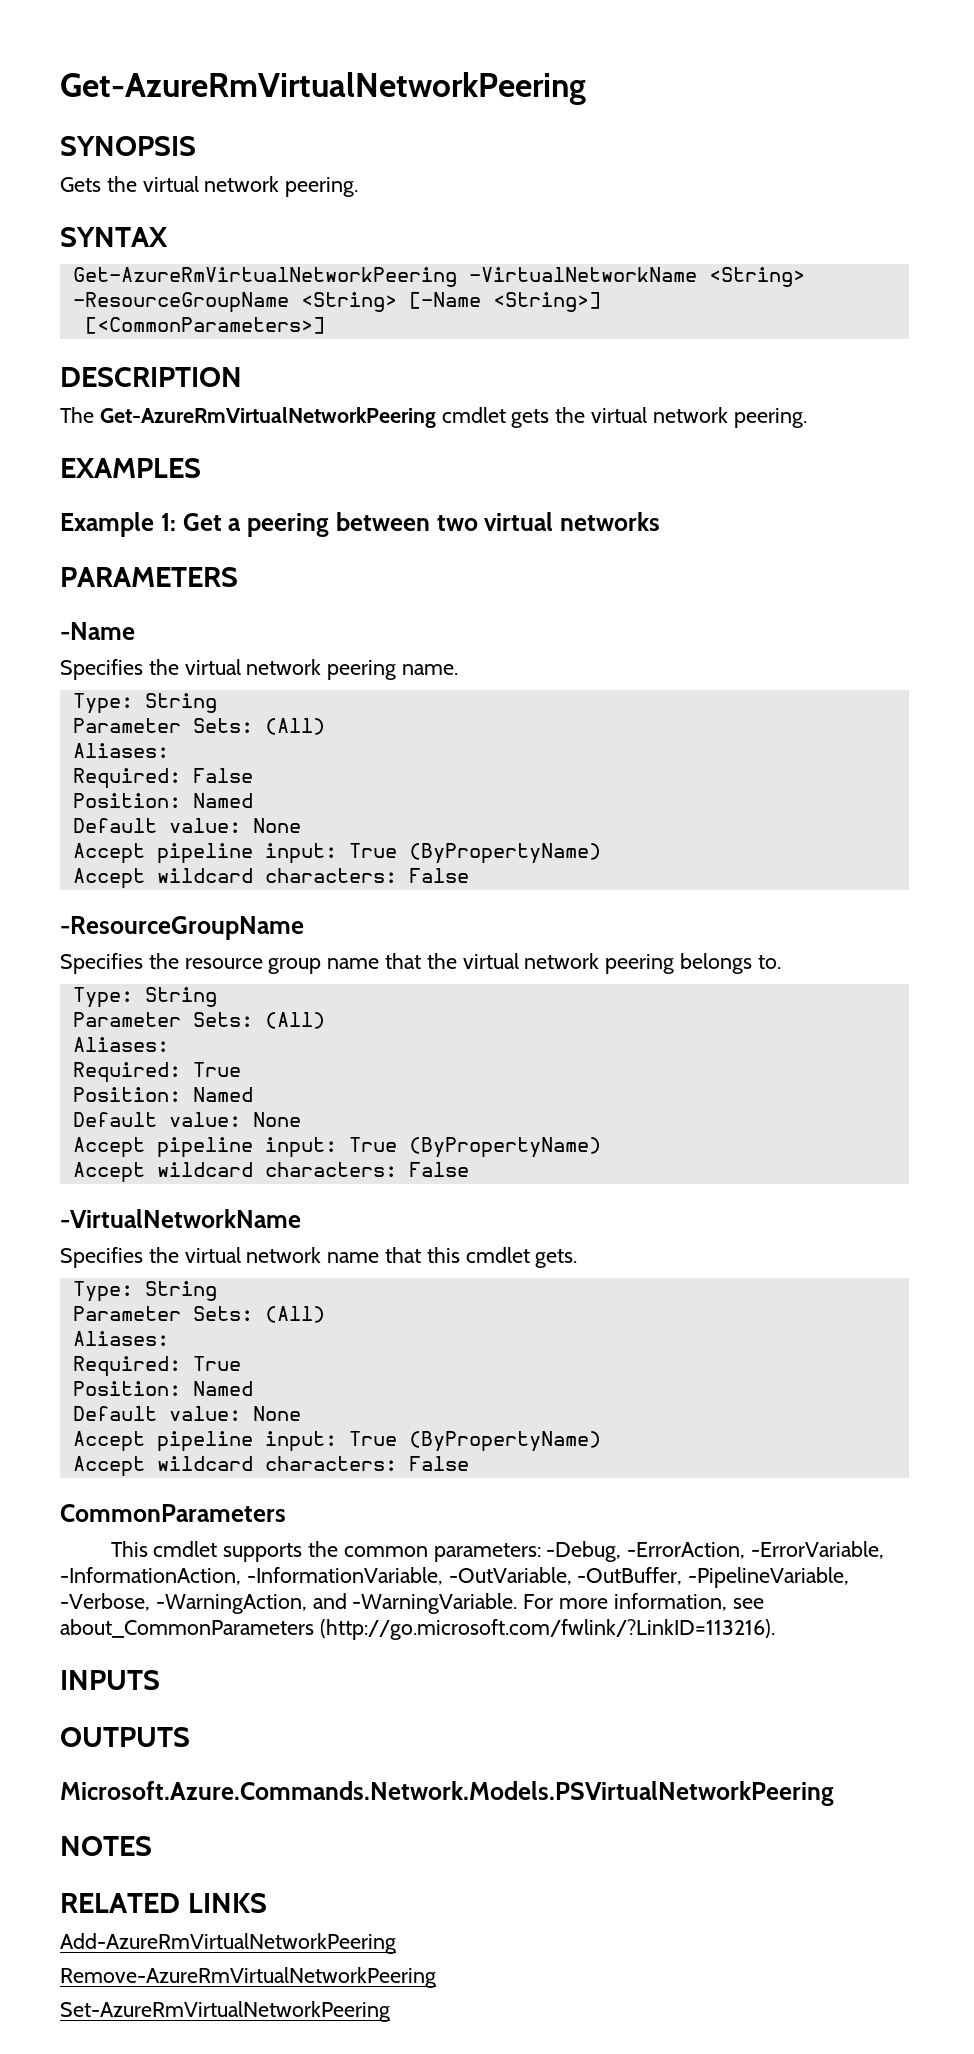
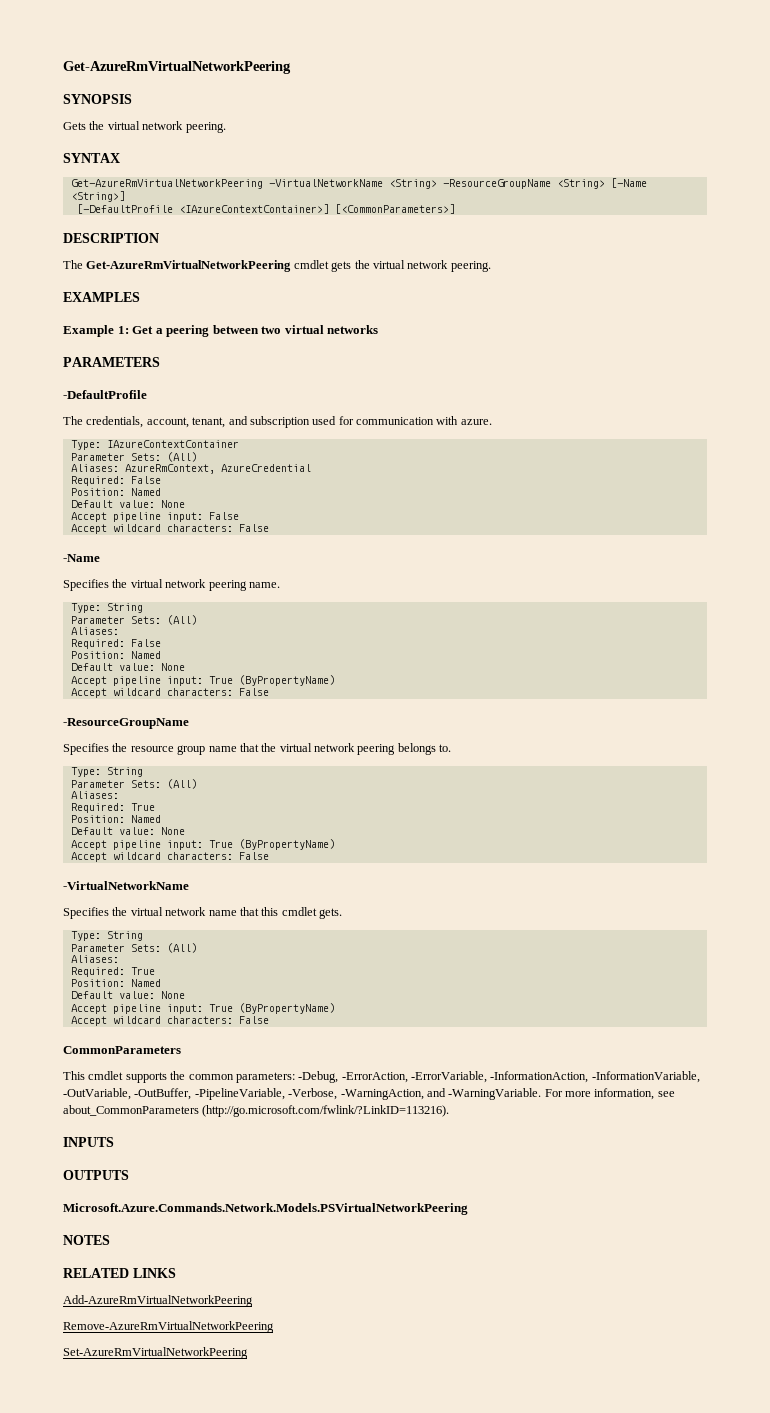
- [<CommonParameters>]
+ [-DefaultProfile <IAzureContextContainer>] [<CommonParameters>]
+ -DefaultProfile
+ The credentials, account, tenant, and subscription used for communication with azure.
+ Type: IAzureContextContainer
+ Parameter Sets: (All)
+ Aliases: AzureRmContext, AzureCredential
+ Required: False
+ Position: Named
+ Default value: None
+ Accept pipeline input: False
+ Accept wildcard characters: False

